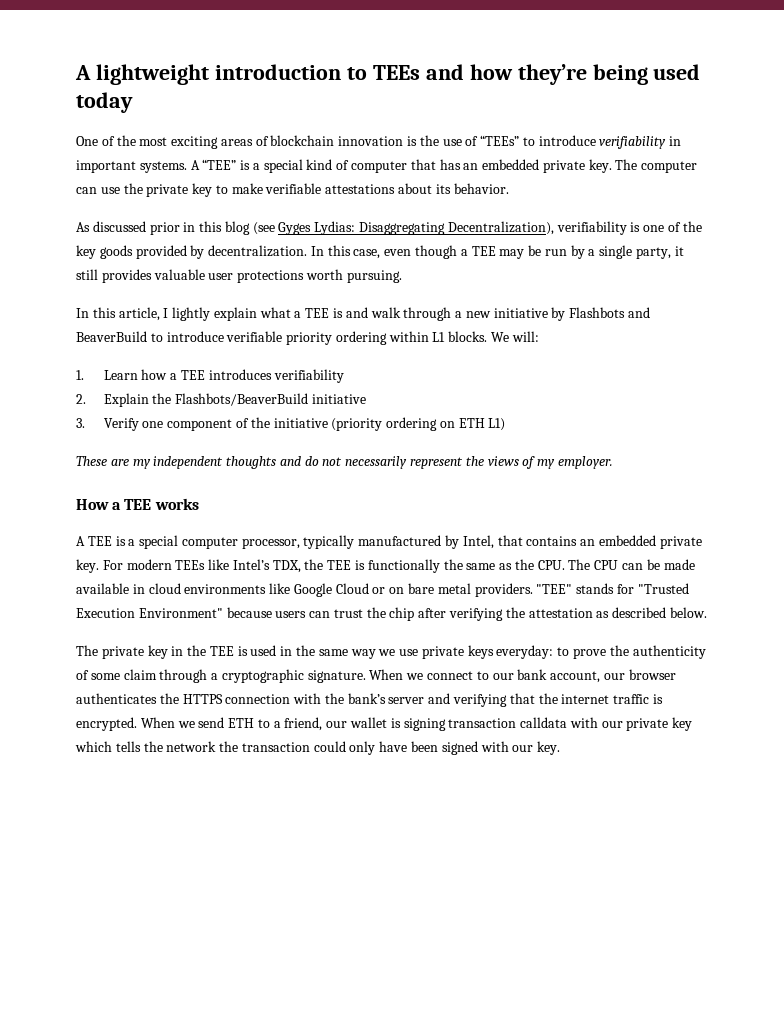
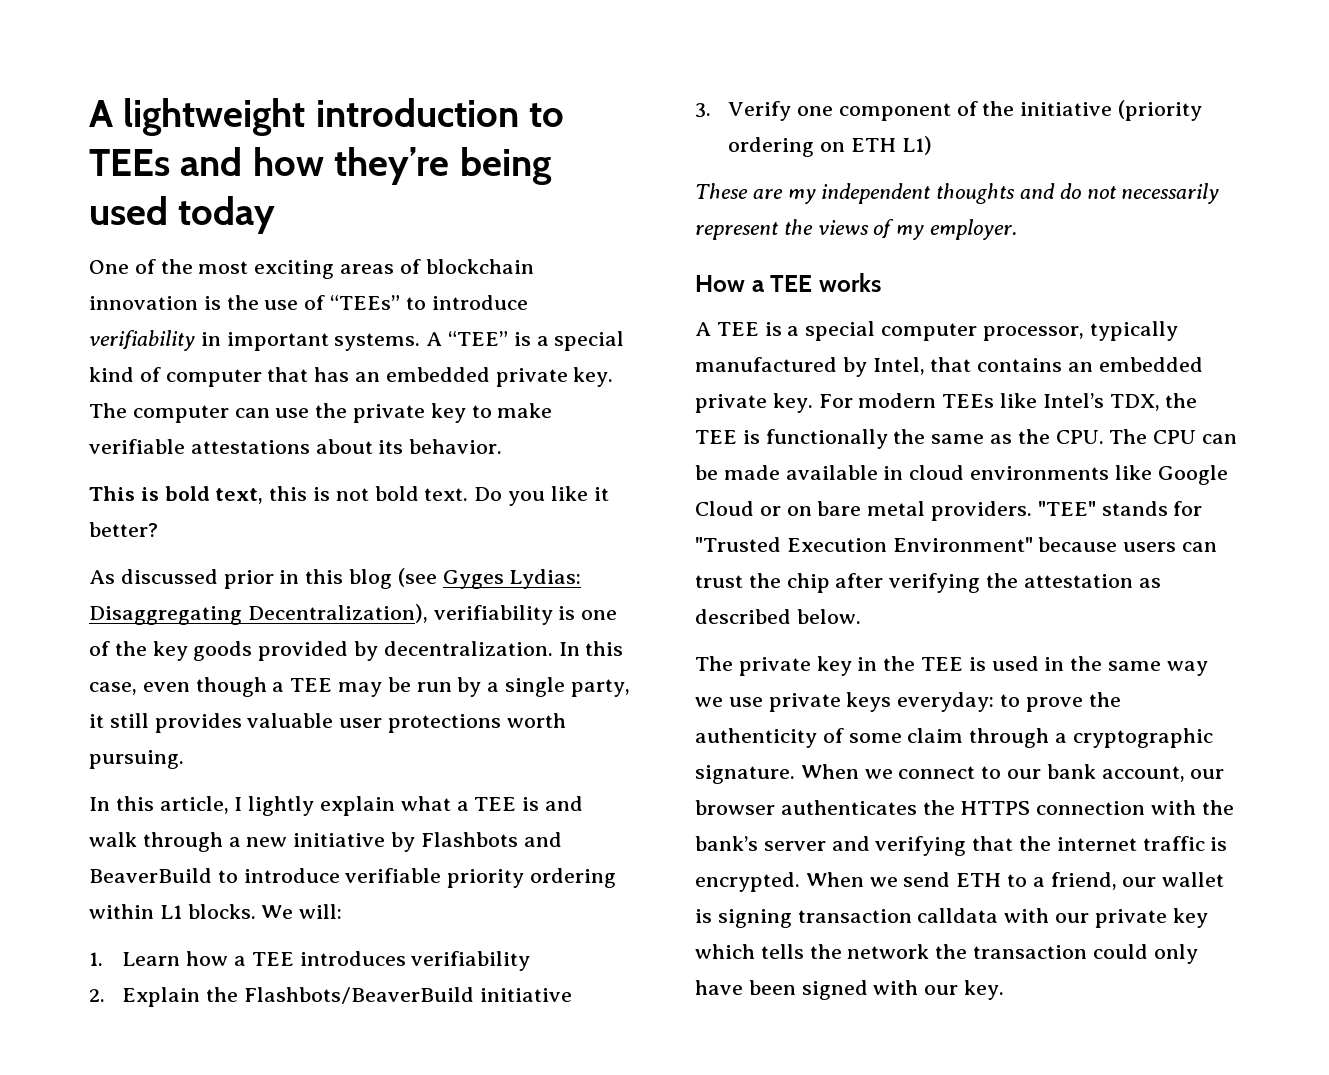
+ This is bold text, this is not bold text. Do you like it better?

